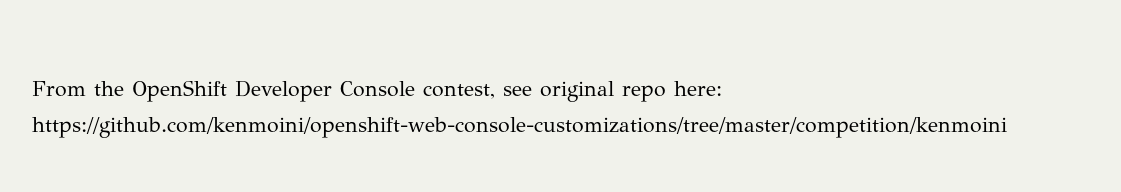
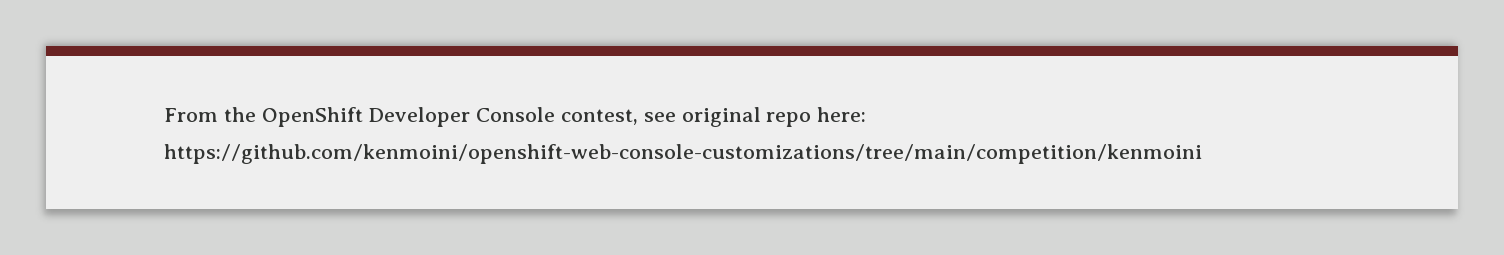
- https://github.com/kenmoini/openshift-web-console-customizations/tree/master/competition/kenmoini
+ https://github.com/kenmoini/openshift-web-console-customizations/tree/main/competition/kenmoini

